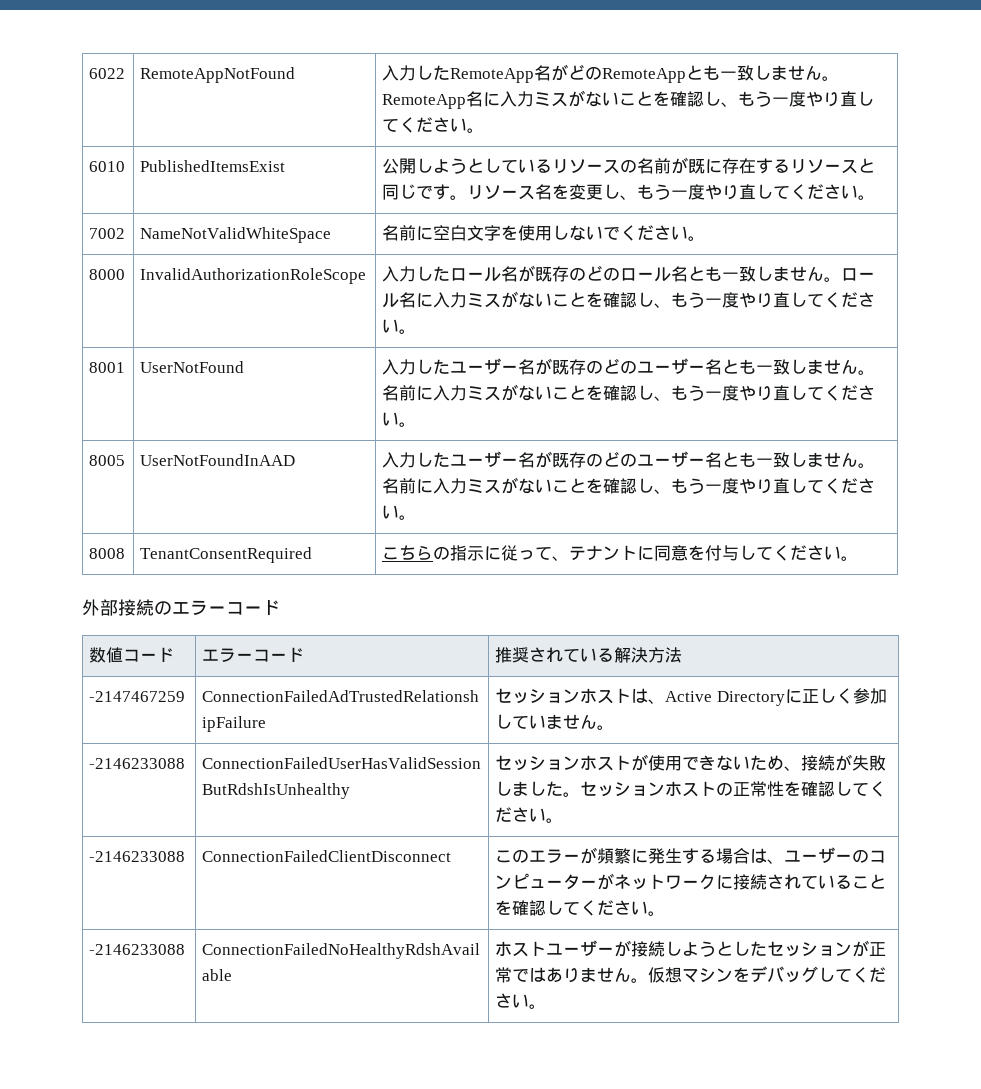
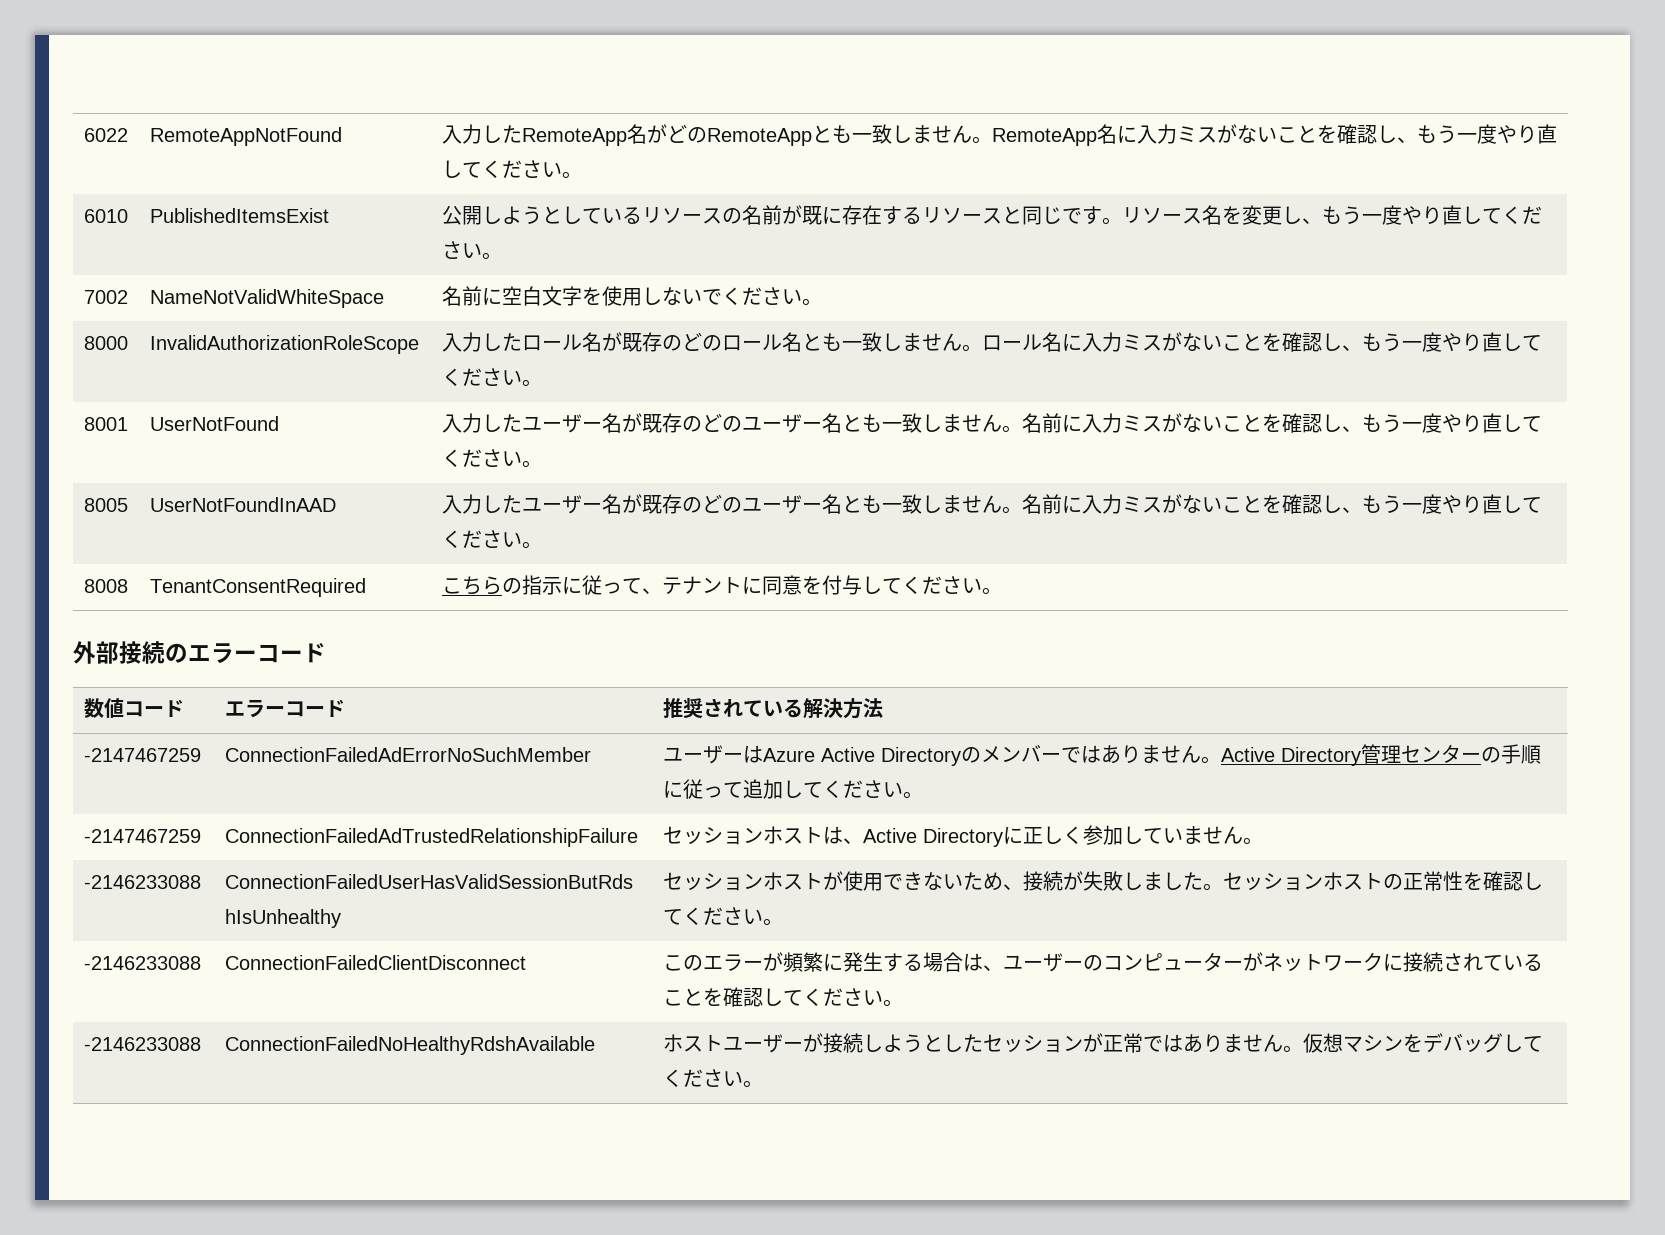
+ -2147467259 | ConnectionFailedAdErrorNoSuchMember | ユーザーはAzure Active Directoryのメンバーではありません。Active Directory管理センターの手順に従って追加してください。

